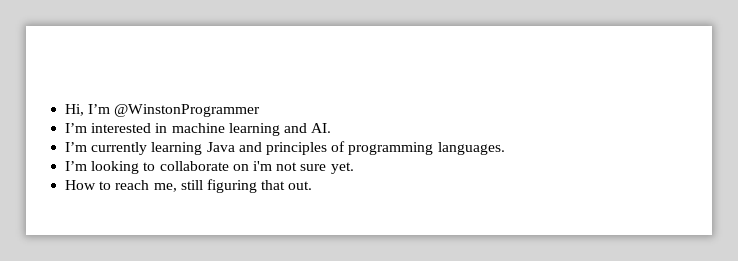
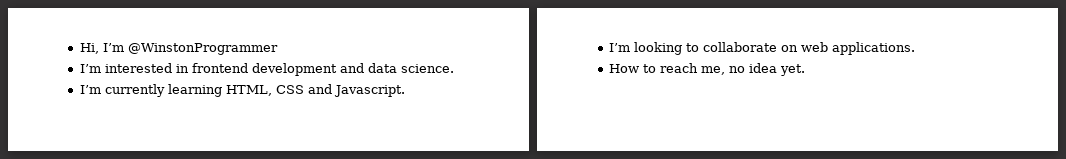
- I’m interested in machine learning and AI.
- I’m currently learning Java and principles of programming languages.
+ I’m interested in frontend development and data science.
+ I’m currently learning HTML, CSS and Javascript.
- I’m looking to collaborate on i'm not sure yet.
+ I’m looking to collaborate on web applications.
- How to reach me, still figuring that out.
+ How to reach me, no idea yet.

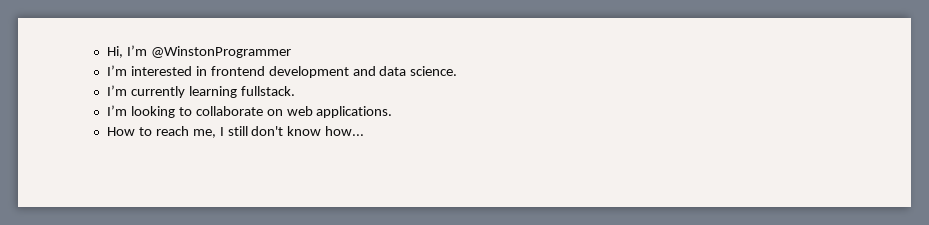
- I’m currently learning HTML, CSS and Javascript.
+ I’m currently learning fullstack.
- How to reach me, no idea yet.
+ How to reach me, I still don't know how...

